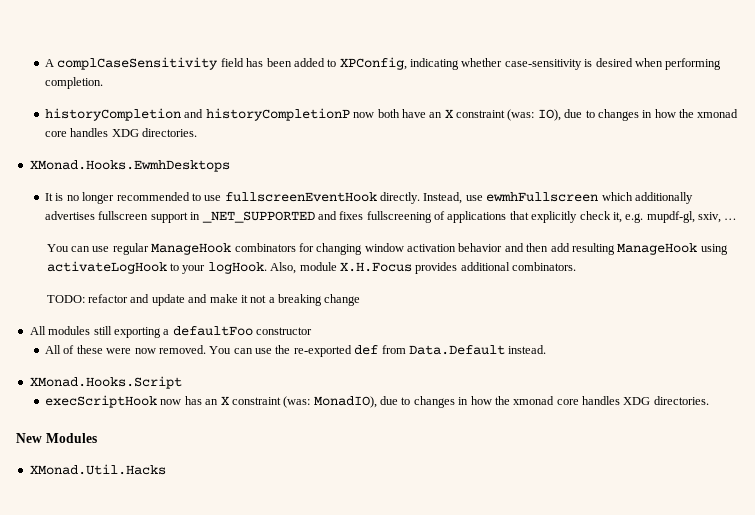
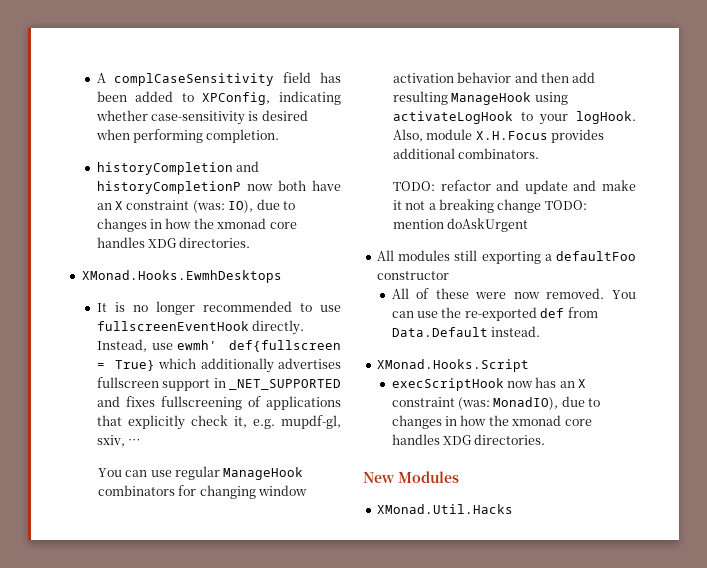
- Instead, use ewmhFullscreen which additionally advertises fullscreen support in _NET_SUPPORTED and fixes fullscreening of applications that explicitly check it, e.g. mupdf-gl, sxiv, …
+ Instead, use ewmh' def{fullscreen = True} which additionally advertises fullscreen support in _NET_SUPPORTED and fixes fullscreening of applications that explicitly check it, e.g. mupdf-gl, sxiv, …
- TODO: refactor and update and make it not a breaking change
+ TODO: refactor and update and make it not a breaking change TODO: mention doAskUrgent

